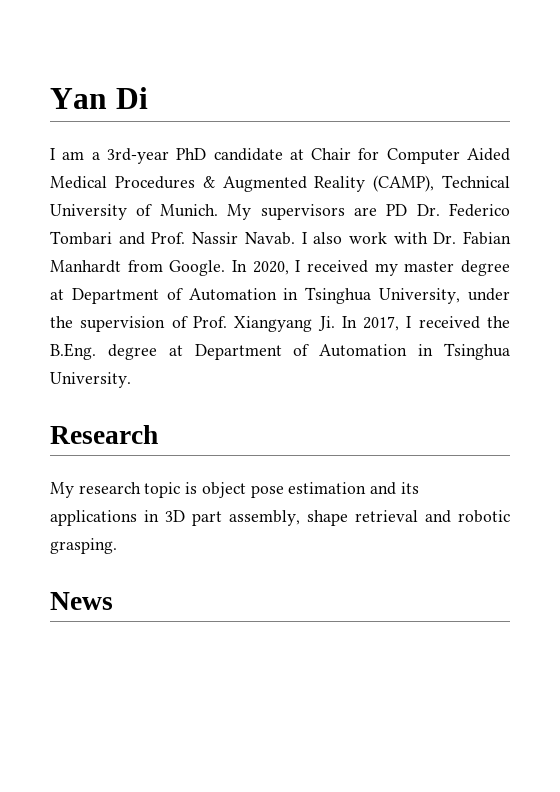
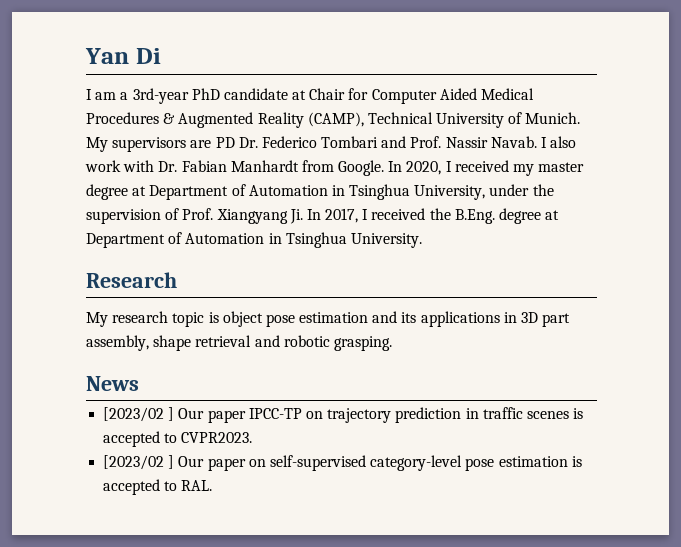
+ [2023/02 ] Our paper IPCC-TP on trajectory prediction in traffic scenes is accepted to CVPR2023.
+ [2023/02 ] Our paper on self-supervised category-level pose estimation is accepted to RAL.

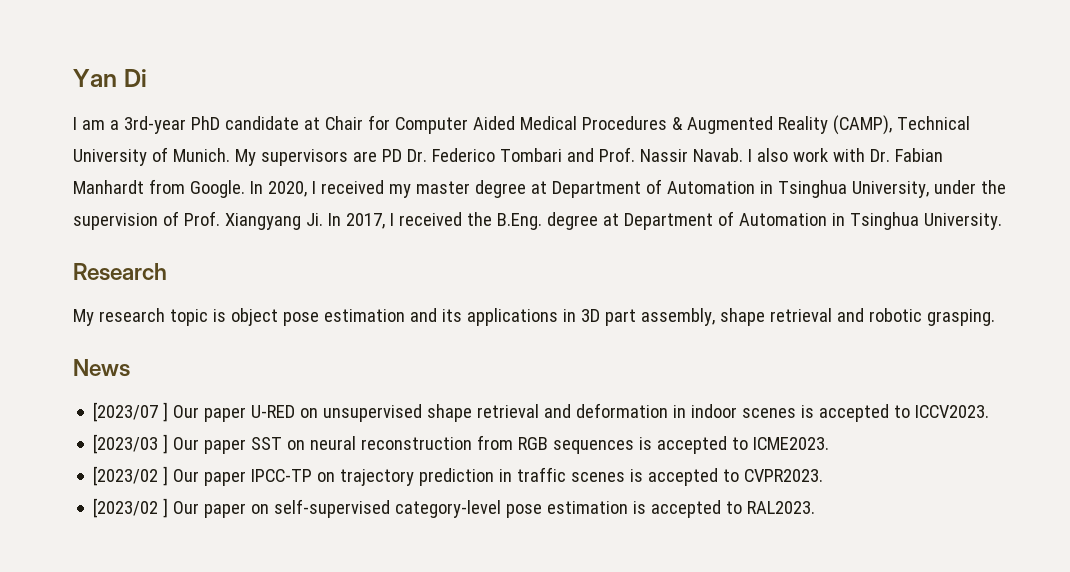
+ [2023/07 ] Our paper U-RED on unsupervised shape retrieval and deformation in indoor scenes is accepted to ICCV2023.
+ [2023/03 ] Our paper SST on neural reconstruction from RGB sequences is accepted to ICME2023.
- [2023/02 ] Our paper on self-supervised category-level pose estimation is accepted to RAL.
+ [2023/02 ] Our paper on self-supervised category-level pose estimation is accepted to RAL2023.

